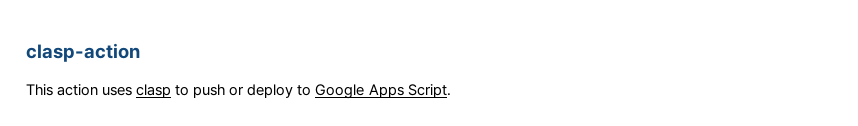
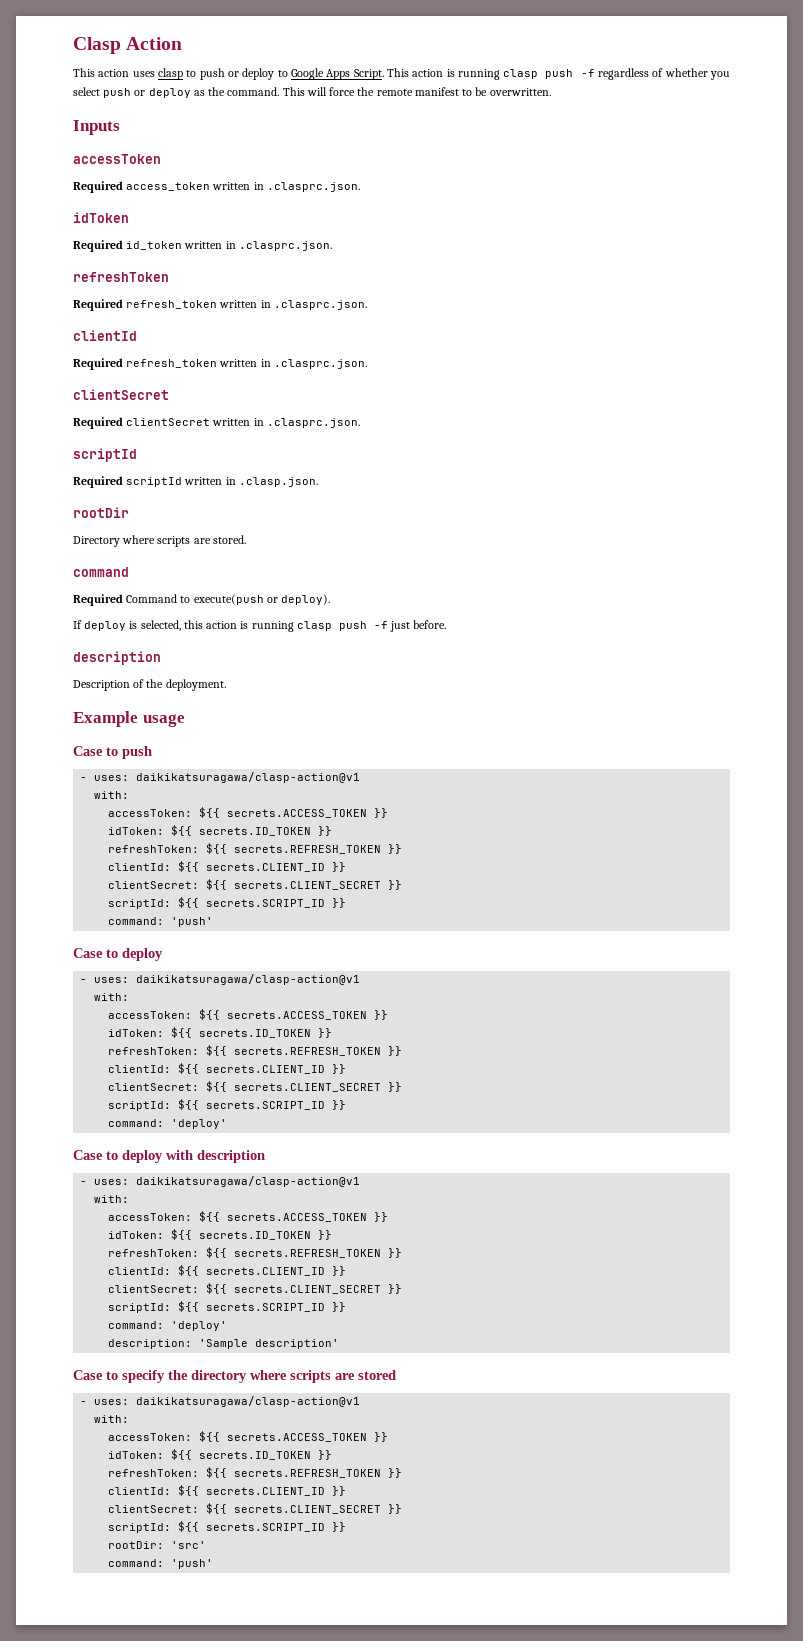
- clasp-action
+ Clasp Action
+ This action is running clasp push -f regardless of whether you select push or deploy as the command. This will force the remote manifest to be overwritten.
+ Inputs
+ accessToken
+ Required access_token written in .clasprc.json.
+ idToken
+ Required id_token written in .clasprc.json.
+ refreshToken
+ Required refresh_token written in .clasprc.json.
+ clientId
+ Required refresh_token written in .clasprc.json.
+ clientSecret
+ Required clientSecret written in .clasprc.json.
+ scriptId
+ Required scriptId written in .clasp.json.
+ rootDir
+ Directory where scripts are stored.
+ command
+ Required Command to execute(push or deploy).
+ If deploy is selected, this action is running clasp push -f just before.
+ description
+ Description of the deployment.
+ Example usage
+ Case to push
+ - uses: daikikatsuragawa/clasp-action@v1
+ with:
+ accessToken: ${{ secrets.ACCESS_TOKEN }}
+ idToken: ${{ secrets.ID_TOKEN }}
+ refreshToken: ${{ secrets.REFRESH_TOKEN }}
+ clientId: ${{ secrets.CLIENT_ID }}
+ clientSecret: ${{ secrets.CLIENT_SECRET }}
+ scriptId: ${{ secrets.SCRIPT_ID }}
+ command: 'push'
+ Case to deploy
+ - uses: daikikatsuragawa/clasp-action@v1
+ with:
+ accessToken: ${{ secrets.ACCESS_TOKEN }}
+ idToken: ${{ secrets.ID_TOKEN }}
+ refreshToken: ${{ secrets.REFRESH_TOKEN }}
+ clientId: ${{ secrets.CLIENT_ID }}
+ clientSecret: ${{ secrets.CLIENT_SECRET }}
+ scriptId: ${{ secrets.SCRIPT_ID }}
+ command: 'deploy'
+ Case to deploy with description
+ - uses: daikikatsuragawa/clasp-action@v1
+ with:
+ accessToken: ${{ secrets.ACCESS_TOKEN }}
+ idToken: ${{ secrets.ID_TOKEN }}
+ refreshToken: ${{ secrets.REFRESH_TOKEN }}
+ clientId: ${{ secrets.CLIENT_ID }}
+ clientSecret: ${{ secrets.CLIENT_SECRET }}
+ scriptId: ${{ secrets.SCRIPT_ID }}
+ command: 'deploy'
+ description: 'Sample description'
+ Case to specify the directory where scripts are stored
+ - uses: daikikatsuragawa/clasp-action@v1
+ with:
+ accessToken: ${{ secrets.ACCESS_TOKEN }}
+ idToken: ${{ secrets.ID_TOKEN }}
+ refreshToken: ${{ secrets.REFRESH_TOKEN }}
+ clientId: ${{ secrets.CLIENT_ID }}
+ clientSecret: ${{ secrets.CLIENT_SECRET }}
+ scriptId: ${{ secrets.SCRIPT_ID }}
+ rootDir: 'src'
+ command: 'push'

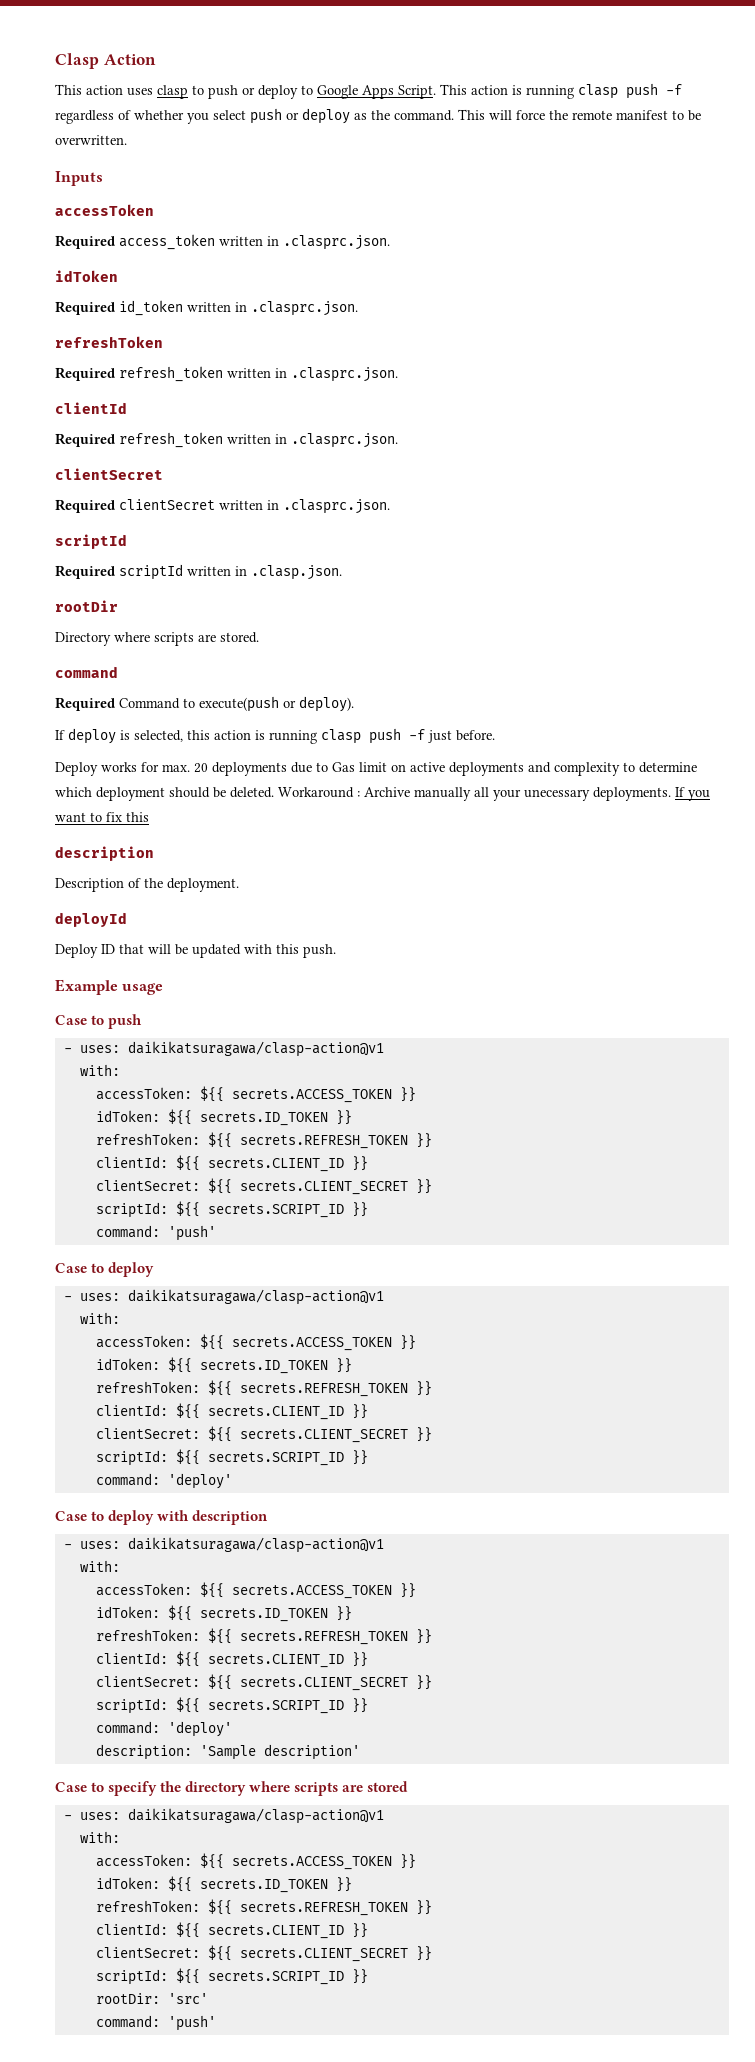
+ Deploy works for max. 20 deployments due to Gas limit on active deployments and complexity to determine which deployment should be deleted. Workaround : Archive manually all your unecessary deployments. If you want to fix this
+ deployId
+ Deploy ID that will be updated with this push.

